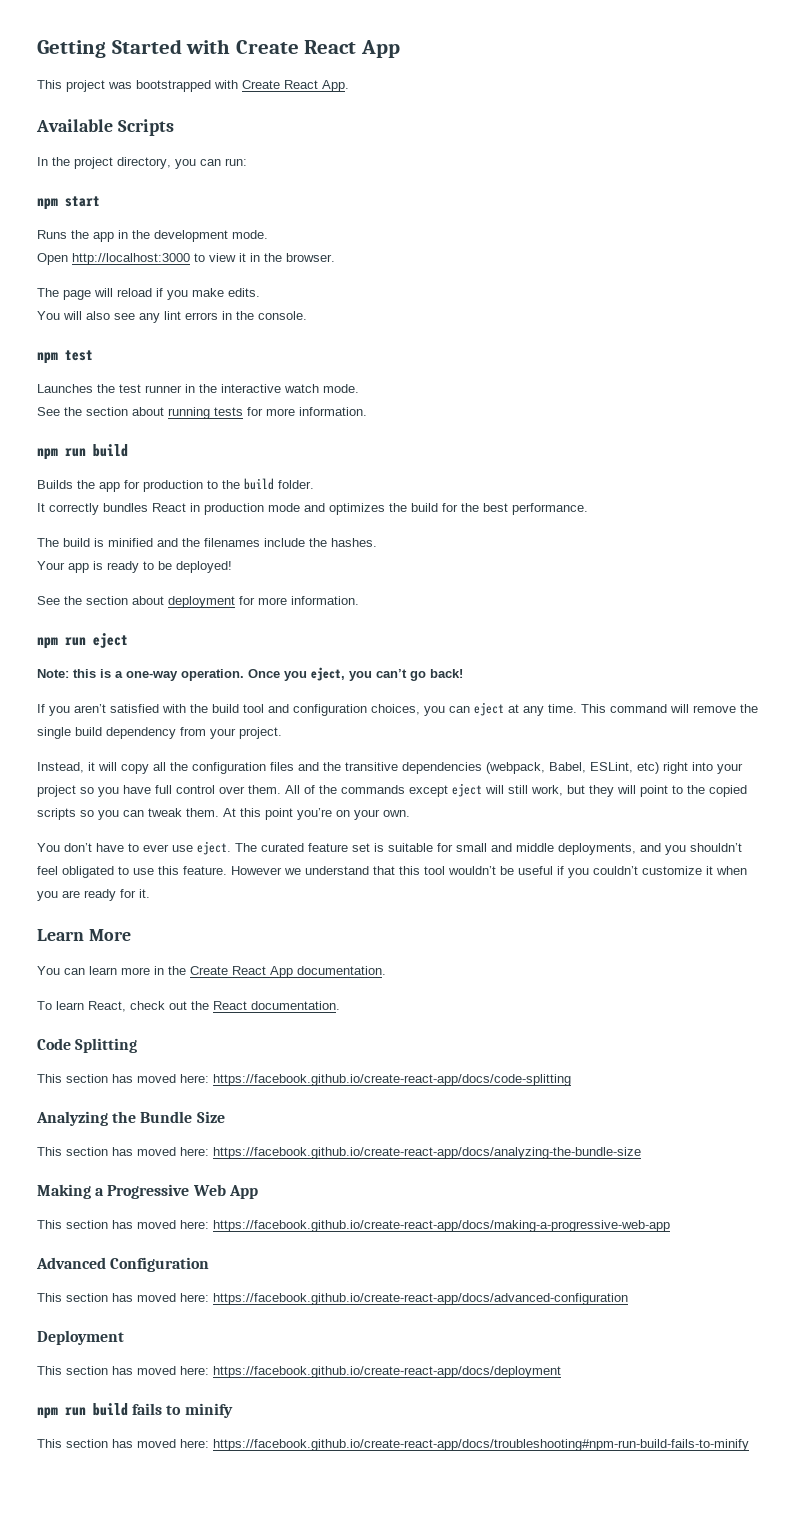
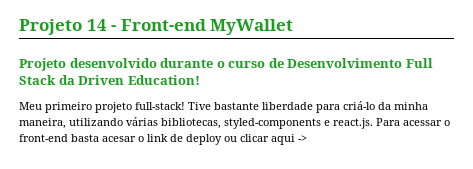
- Getting Started with Create React App
- This project was bootstrapped with Create React App.
- Available Scripts
- In the project directory, you can run:
- npm start
- Runs the app in the development mode.
- Open http://localhost:3000 to view it in the browser.
- The page will reload if you make edits.
- You will also see any lint errors in the console.
- npm test
- Launches the test runner in the interactive watch mode.
- See the section about running tests for more information.
- npm run build
- Builds the app for production to the build folder.
- It correctly bundles React in production mode and optimizes the build for the best performance.
- The build is minified and the filenames include the hashes.
- Your app is ready to be deployed!
- See the section about deployment for more information.
- npm run eject
- Note: this is a one-way operation. Once you eject, you can’t go back!
- If you aren’t satisfied with the build tool and configuration choices, you can eject at any time. This command will remove the single build dependency from your project.
- Instead, it will copy all the configuration files and the transitive dependencies (webpack, Babel, ESLint, etc) right into your project so you have full control over them. All of the commands except eject will still work, but they will point to the copied scripts so you can tweak them. At this point you’re on your own.
- You don’t have to ever use eject. The curated feature set is suitable for small and middle deployments, and you shouldn’t feel obligated to use this feature. However we understand that this tool wouldn’t be useful if you couldn’t customize it when you are ready for it.
- Learn More
- You can learn more in the Create React App documentation.
- To learn React, check out the React documentation.
- Code Splitting
- This section has moved here: https://facebook.github.io/create-react-app/docs/code-splitting
- Analyzing the Bundle Size
- This section has moved here: https://facebook.github.io/create-react-app/docs/analyzing-the-bundle-size
- Making a Progressive Web App
- This section has moved here: https://facebook.github.io/create-react-app/docs/making-a-progressive-web-app
- Advanced Configuration
- This section has moved here: https://facebook.github.io/create-react-app/docs/advanced-configuration
- Deployment
- This section has moved here: https://facebook.github.io/create-react-app/docs/deployment
- npm run build fails to minify
- This section has moved here: https://facebook.github.io/create-react-app/docs/troubleshooting#npm-run-build-fails-to-minify
+ Projeto 14 - Front-end MyWallet
+ Projeto desenvolvido durante o curso de Desenvolvimento Full Stack da Driven Education!
+ Meu primeiro projeto full-stack! Tive bastante liberdade para criá-lo da minha maneira, utilizando várias bibliotecas, styled-components e react.js. Para acessar o front-end basta acesar o link de deploy ou clicar aqui ->

